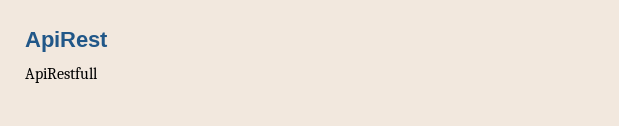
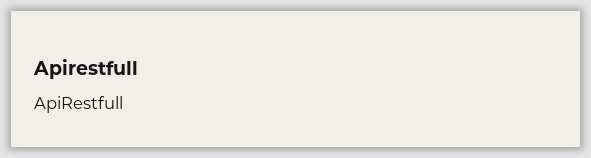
- ApiRest
+ Apirestfull

